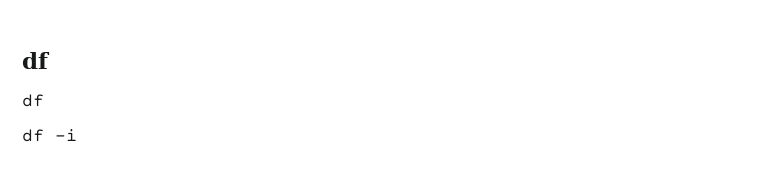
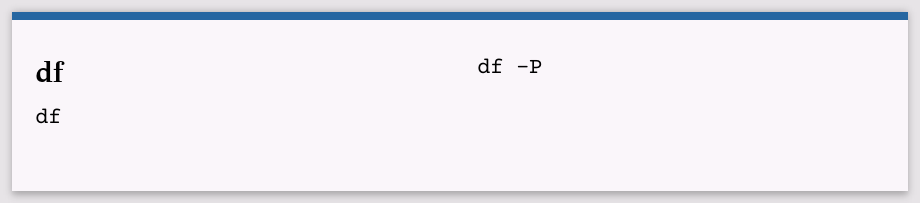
- df -i
+ df -P

